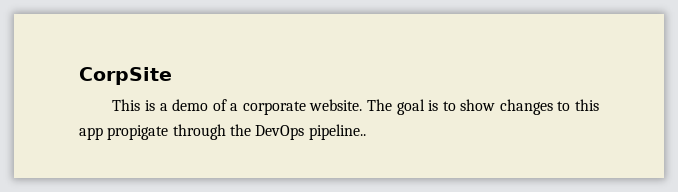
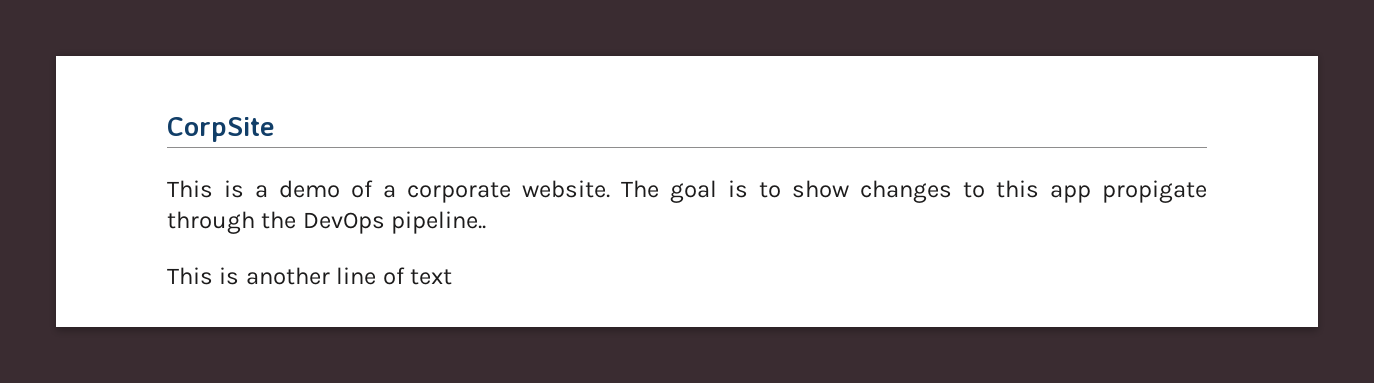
+ This is another line of text

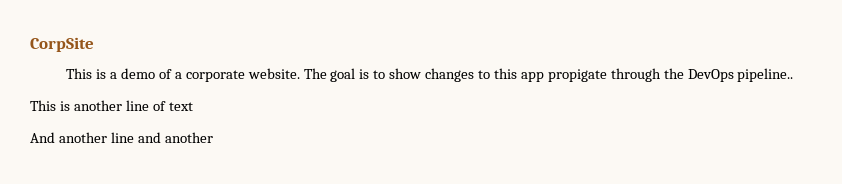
+ And another line and another

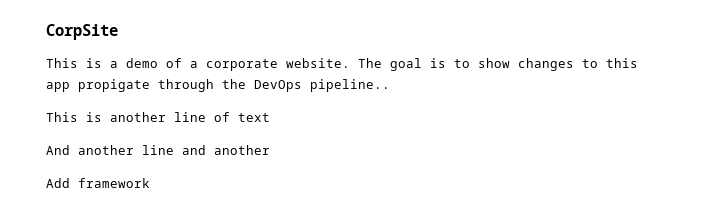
+ Add framework

